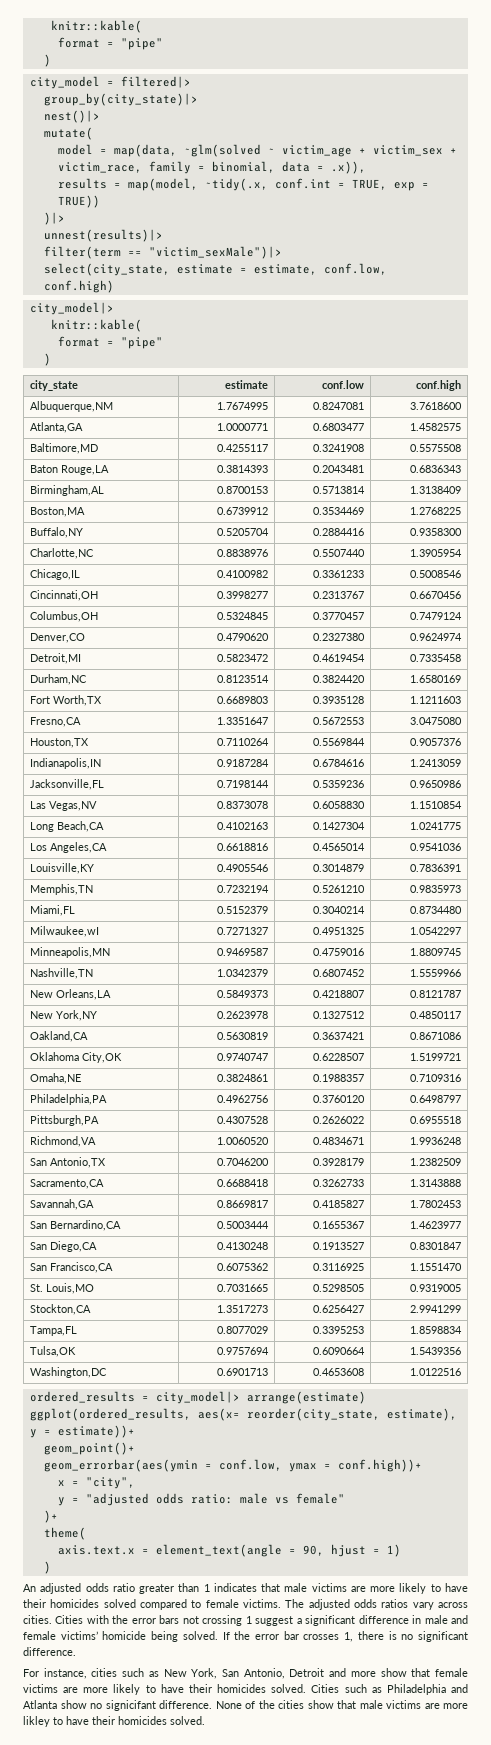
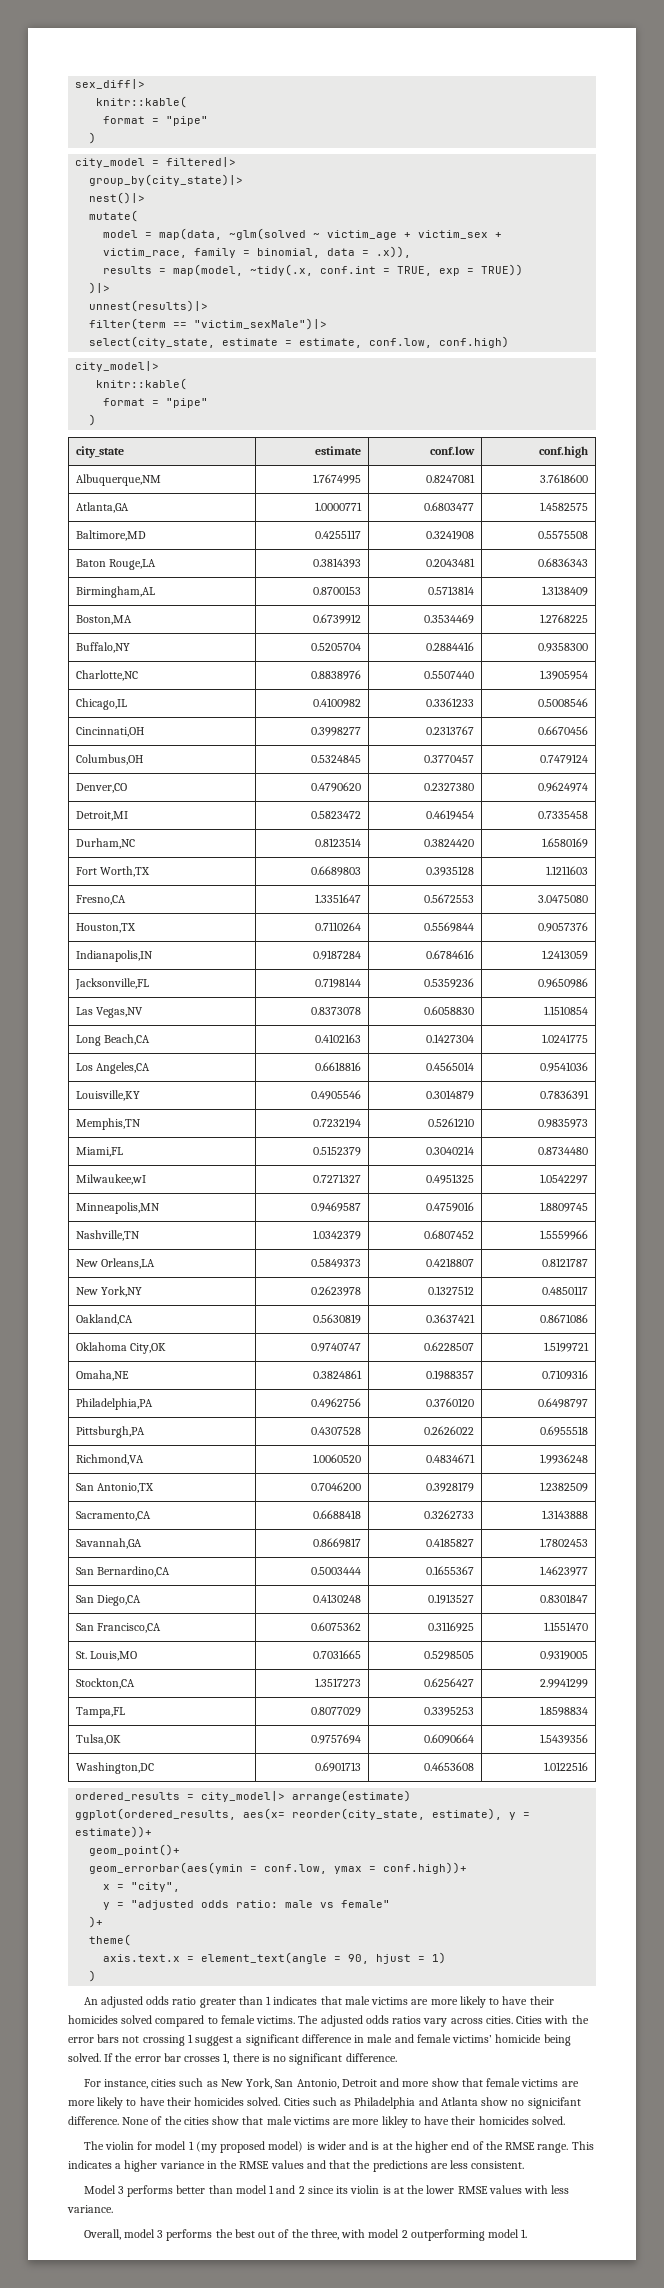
+ sex_diff|>
+ The violin for model 1 (my proposed model) is wider and is at the higher end of the RMSE range. This indicates a higher variance in the RMSE values and that the predictions are less consistent.
+ Model 3 performs better than model 1 and 2 since its violin is at the lower RMSE values with less variance.
+ Overall, model 3 performs the best out of the three, with model 2 outperforming model 1.

